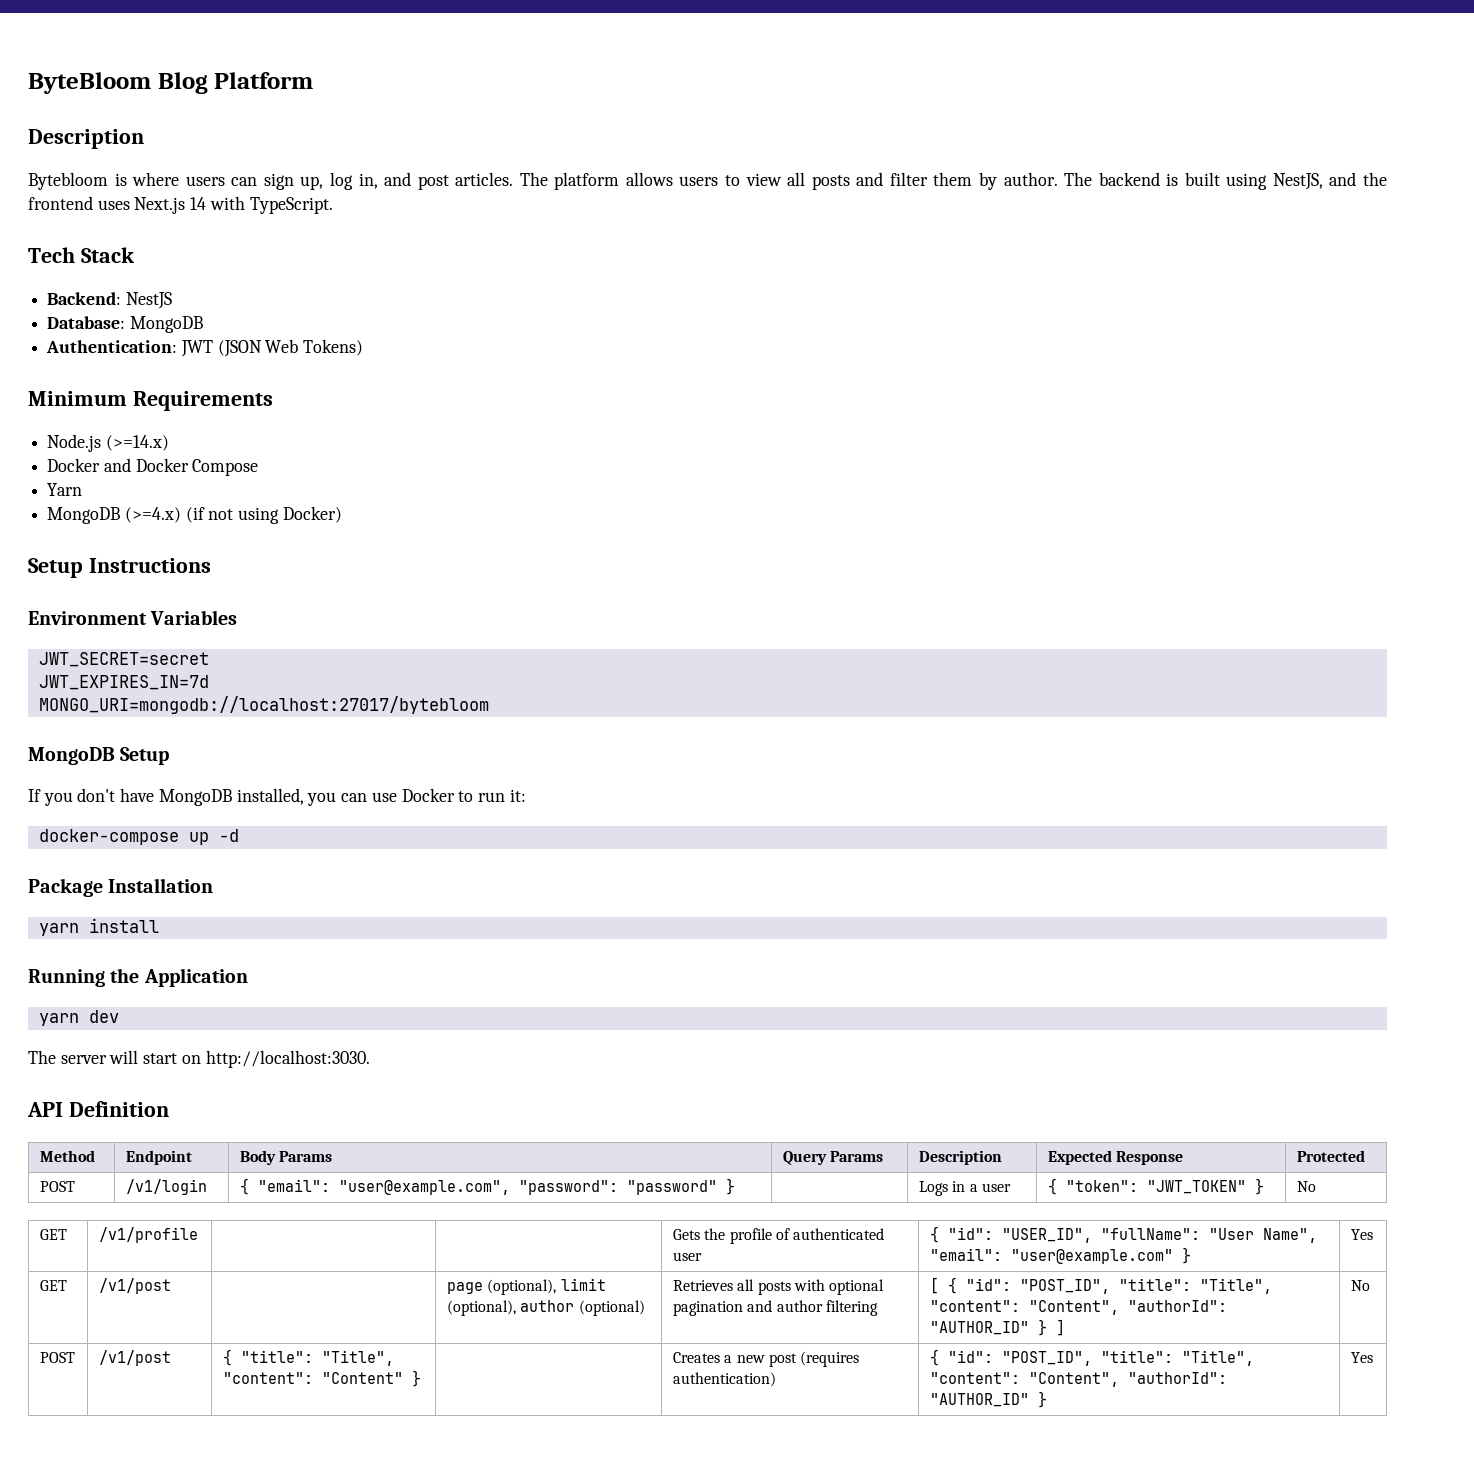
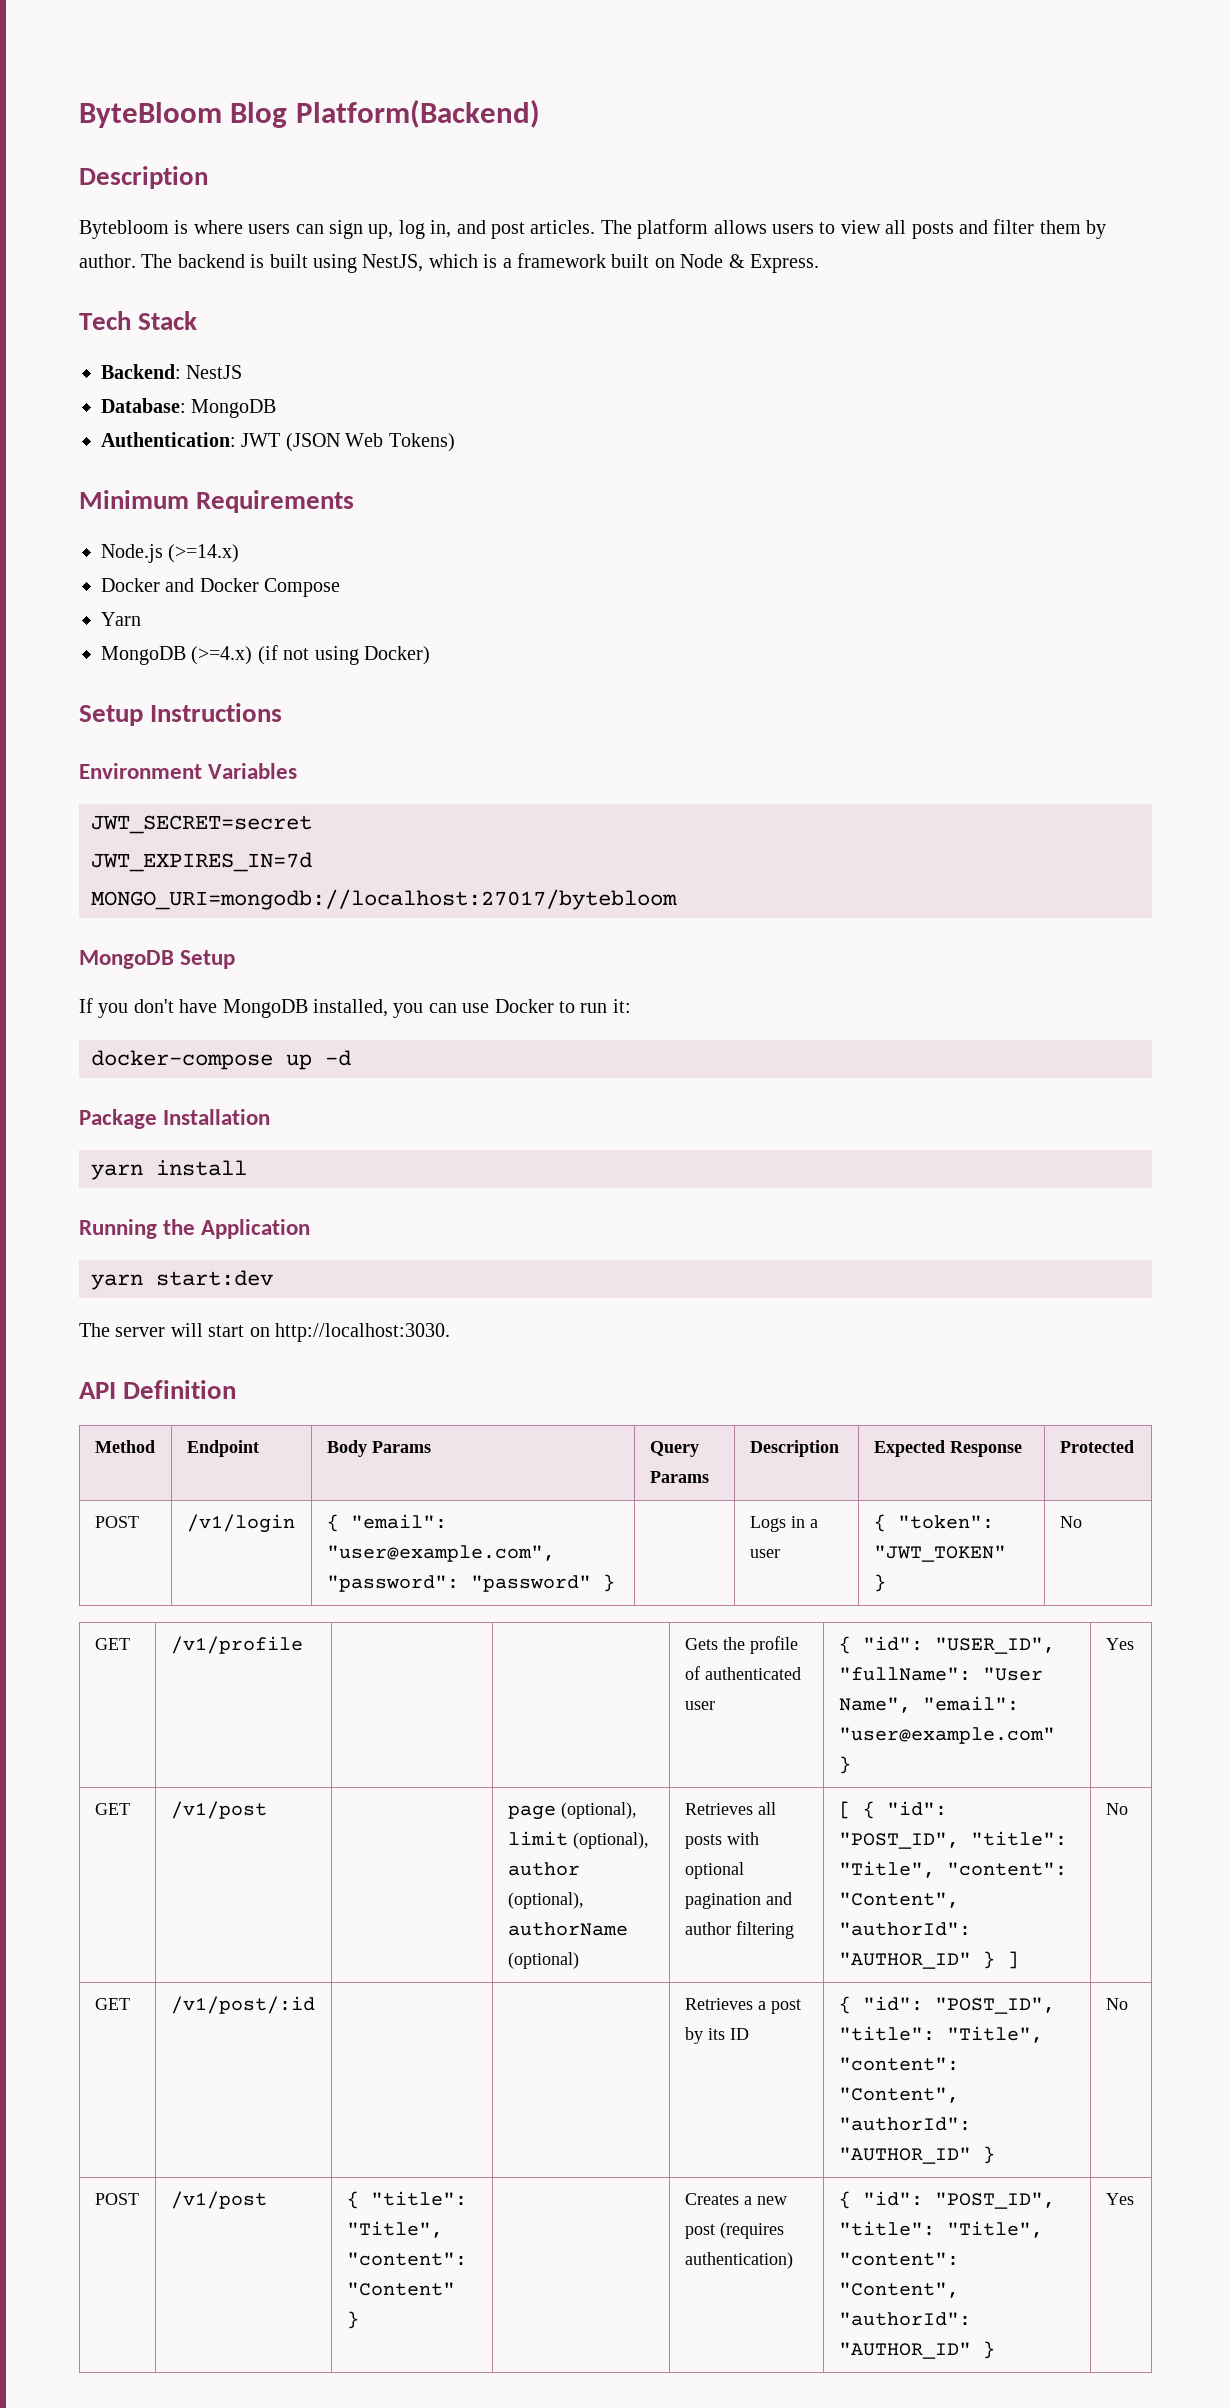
- ByteBloom Blog Platform
+ ByteBloom Blog Platform(Backend)
- The backend is built using NestJS, and the frontend uses Next.js 14 with TypeScript.
+ The backend is built using NestJS, which is a framework built on Node & Express.
- yarn dev
+ yarn start:dev
- GET | /v1/post | | page (optional), limit (optional), author (optional) | Retrieves all posts with optional pagination and author filtering | [ { "id": "POST_ID", "title": "Title", "content": "Content", "authorId": "AUTHOR_ID" } ] | No
+ GET | /v1/post | | page (optional), limit (optional), author (optional), authorName (optional) | Retrieves all posts with optional pagination and author filtering | [ { "id": "POST_ID", "title": "Title", "content": "Content", "authorId": "AUTHOR_ID" } ] | No
+ GET | /v1/post/:id | | | Retrieves a post by its ID | { "id": "POST_ID", "title": "Title", "content": "Content", "authorId": "AUTHOR_ID" } | No

